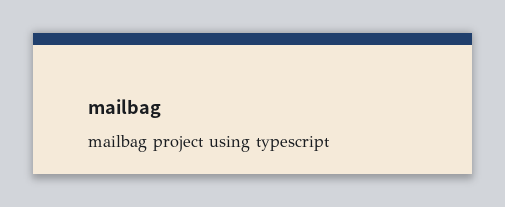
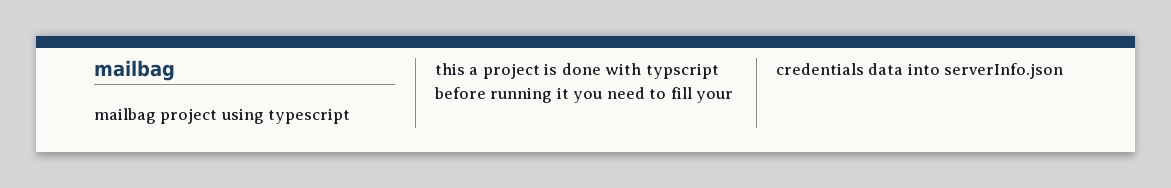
+ this a project is done with typscript before running it you need to fill your credentials data into serverInfo.json

